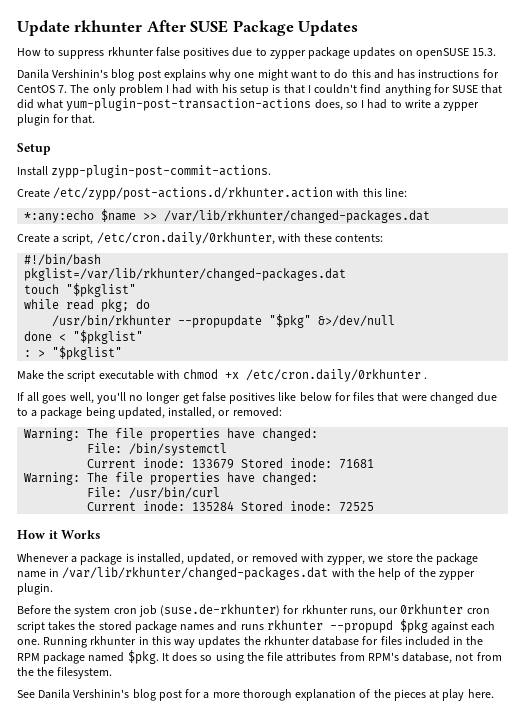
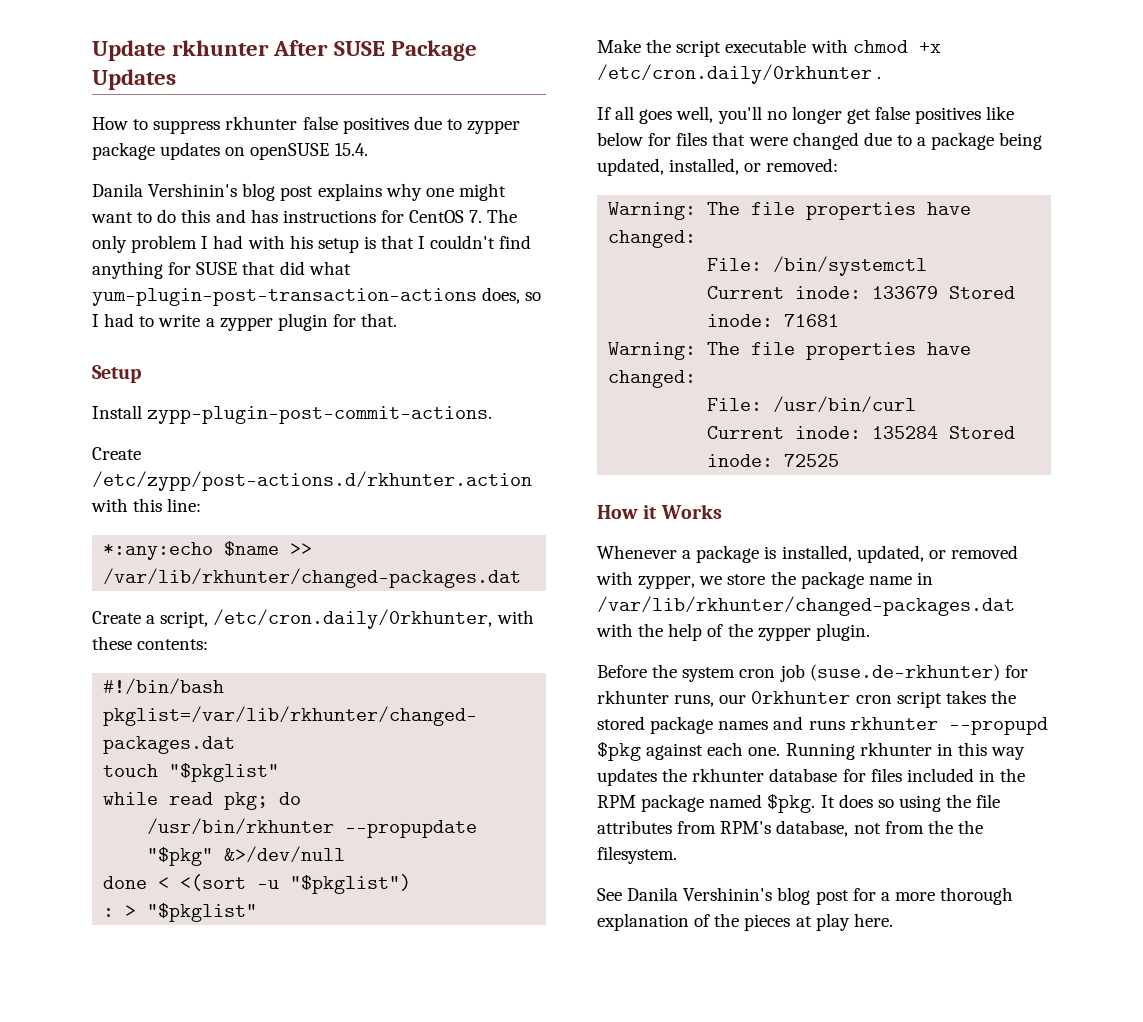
- How to suppress rkhunter false positives due to zypper package updates on openSUSE 15.3.
+ How to suppress rkhunter false positives due to zypper package updates on openSUSE 15.4.
- done < "$pkglist"
+ done < <(sort -u "$pkglist")

